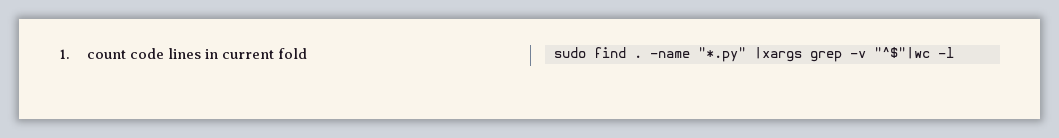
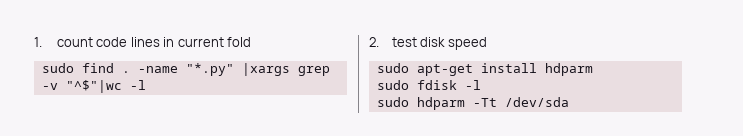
+ 2. test disk speed
+ sudo apt-get install hdparm
+ sudo fdisk -l
+ sudo hdparm -Tt /dev/sda

